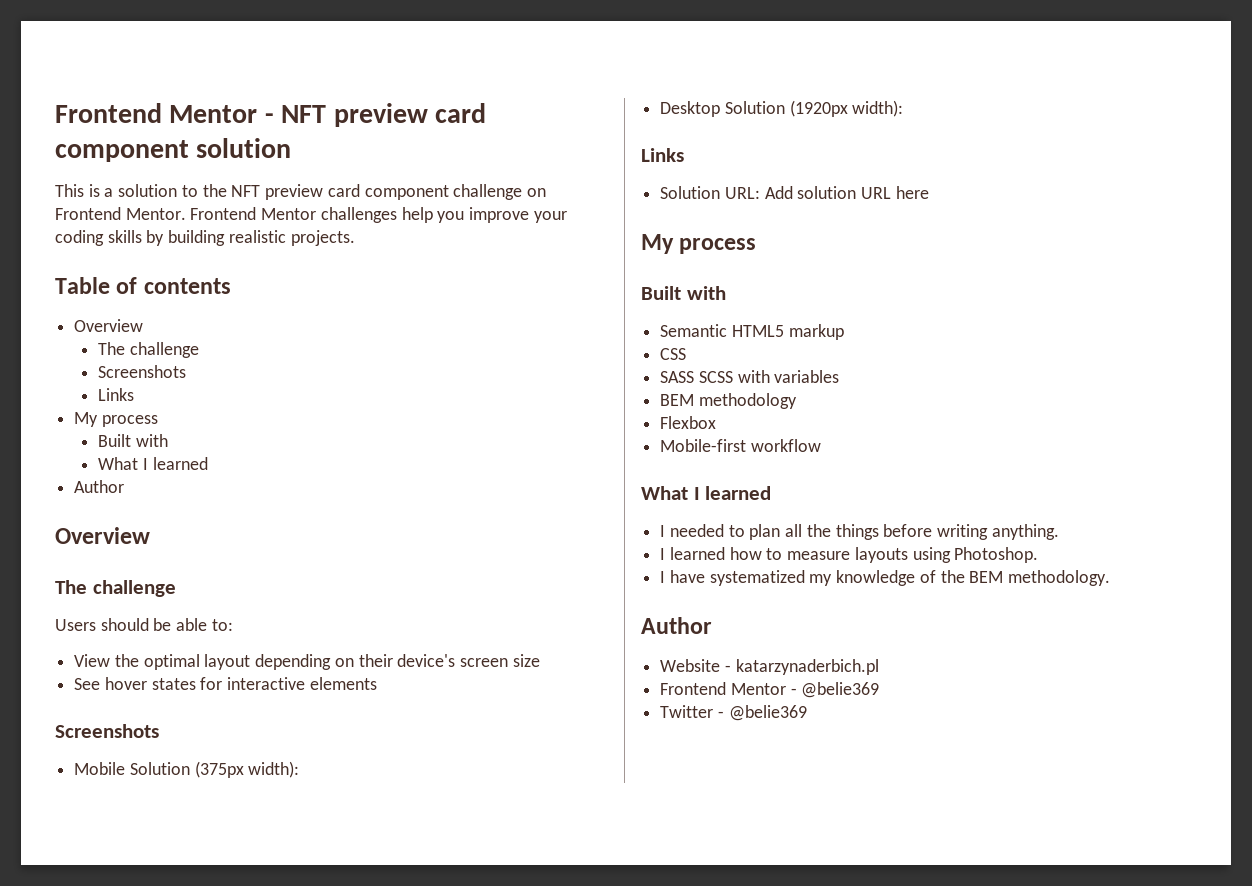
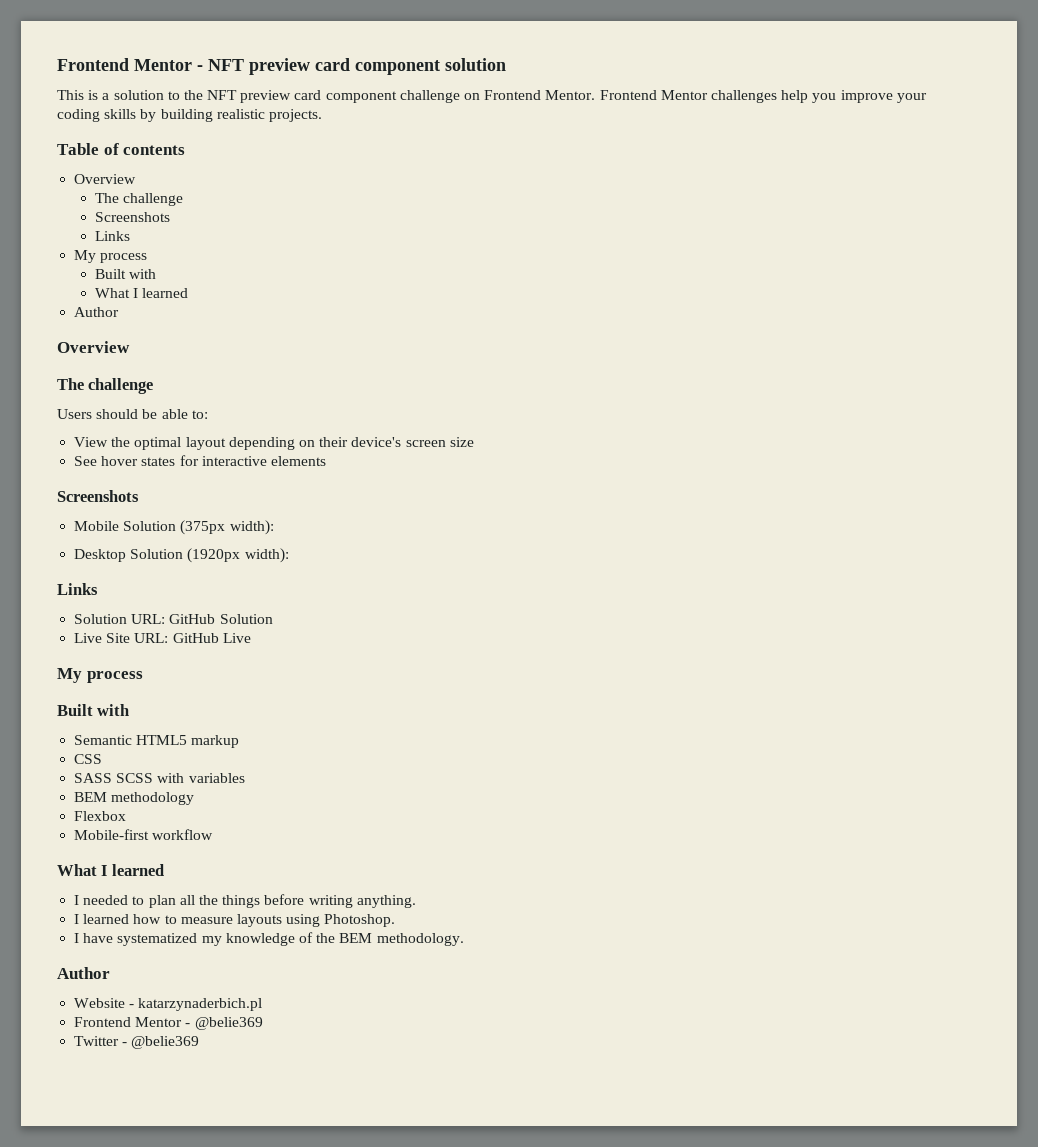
- Solution URL: Add solution URL here
+ Solution URL: GitHub Solution
+ Live Site URL: GitHub Live

